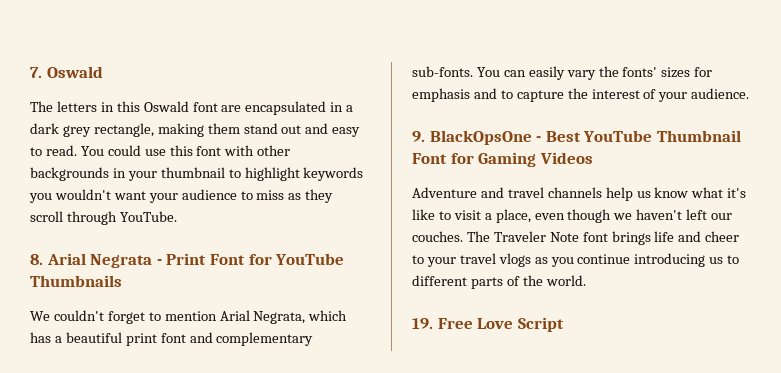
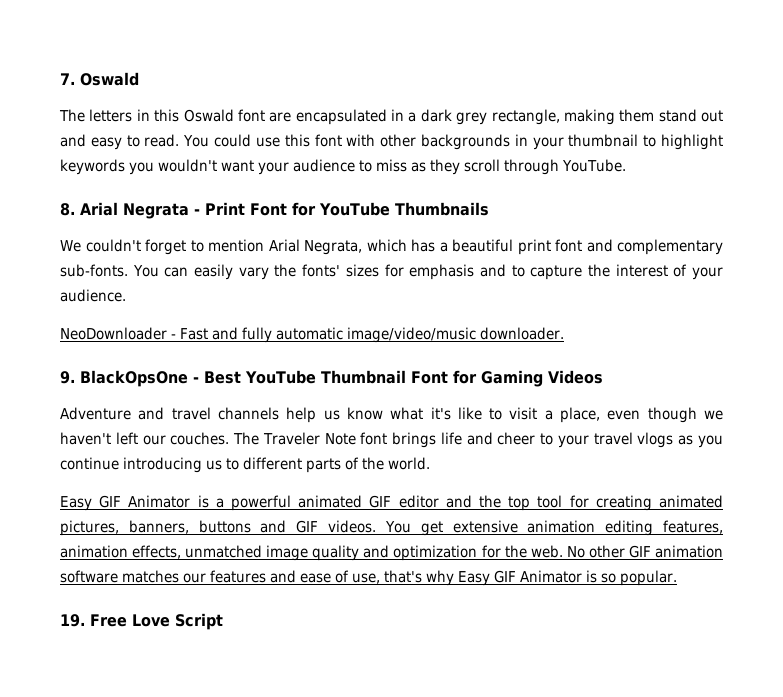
+ NeoDownloader - Fast and fully automatic image/video/music downloader.
+ Easy GIF Animator is a powerful animated GIF editor and the top tool for creating animated pictures, banners, buttons and GIF videos. You get extensive animation editing features, animation effects, unmatched image quality and optimization for the web. No other GIF animation software matches our features and ease of use, that's why Easy GIF Animator is so popular.

